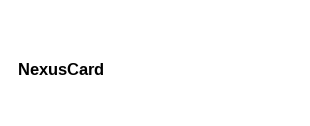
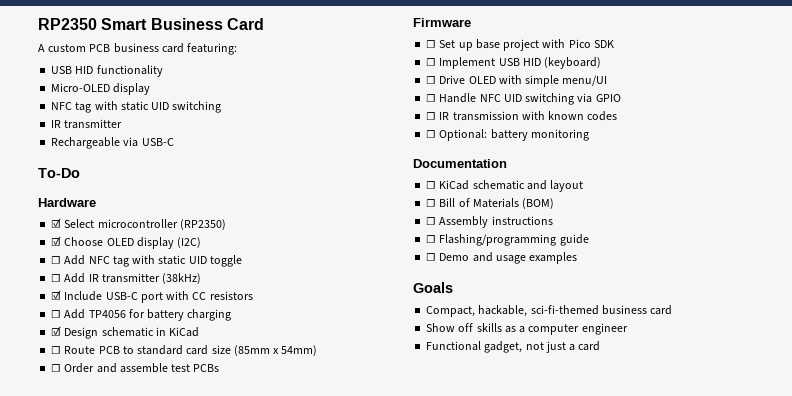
- NexusCard
+ RP2350 Smart Business Card
+ A custom PCB business card featuring:
+ USB HID functionality
+ Micro-OLED display
+ NFC tag with static UID switching
+ IR transmitter
+ Rechargeable via USB-C
+ To-Do
+ Hardware
+ ☑ Select microcontroller (RP2350)
+ ☑ Choose OLED display (I2C)
+ ☐ Add NFC tag with static UID toggle
+ ☐ Add IR transmitter (38kHz)
+ ☑ Include USB-C port with CC resistors
+ ☐ Add TP4056 for battery charging
+ ☑ Design schematic in KiCad
+ ☐ Route PCB to standard card size (85mm x 54mm)
+ ☐ Order and assemble test PCBs
+ Firmware
+ ☐ Set up base project with Pico SDK
+ ☐ Implement USB HID (keyboard)
+ ☐ Drive OLED with simple menu/UI
+ ☐ Handle NFC UID switching via GPIO
+ ☐ IR transmission with known codes
+ ☐ Optional: battery monitoring
+ Documentation
+ ☐ KiCad schematic and layout
+ ☐ Bill of Materials (BOM)
+ ☐ Assembly instructions
+ ☐ Flashing/programming guide
+ ☐ Demo and usage examples
+ Goals
+ Compact, hackable, sci-fi-themed business card
+ Show off skills as a computer engineer
+ Functional gadget, not just a card

